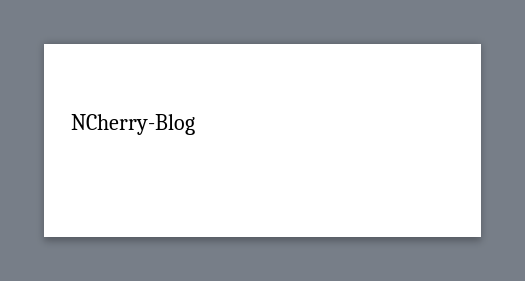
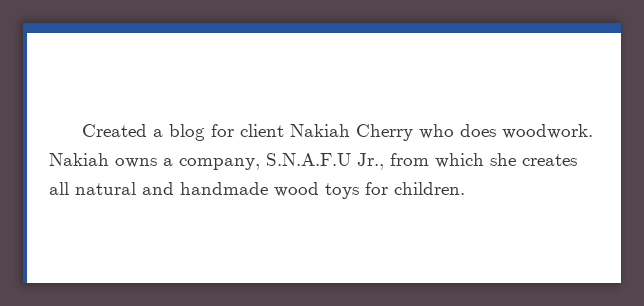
- NCherry-Blog
+ Created a blog for client Nakiah Cherry who does woodwork. Nakiah owns a company, S.N.A.F.U Jr., from which she creates all natural and handmade wood toys for children.

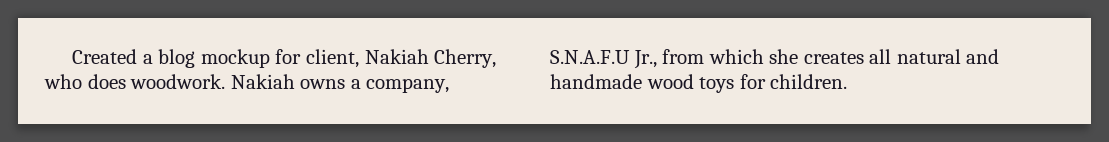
- Created a blog for client Nakiah Cherry who does woodwork.
+ Created a blog mockup for client, Nakiah Cherry, who does woodwork.

